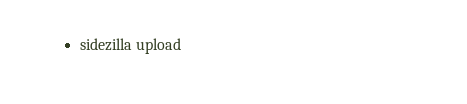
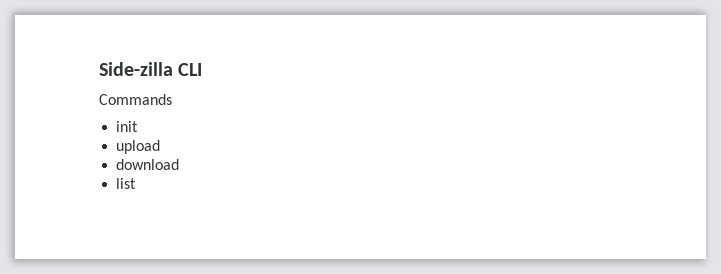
- sidezilla upload
+ Side-zilla CLI
+ Commands
+ init
+ upload
+ download
+ list

